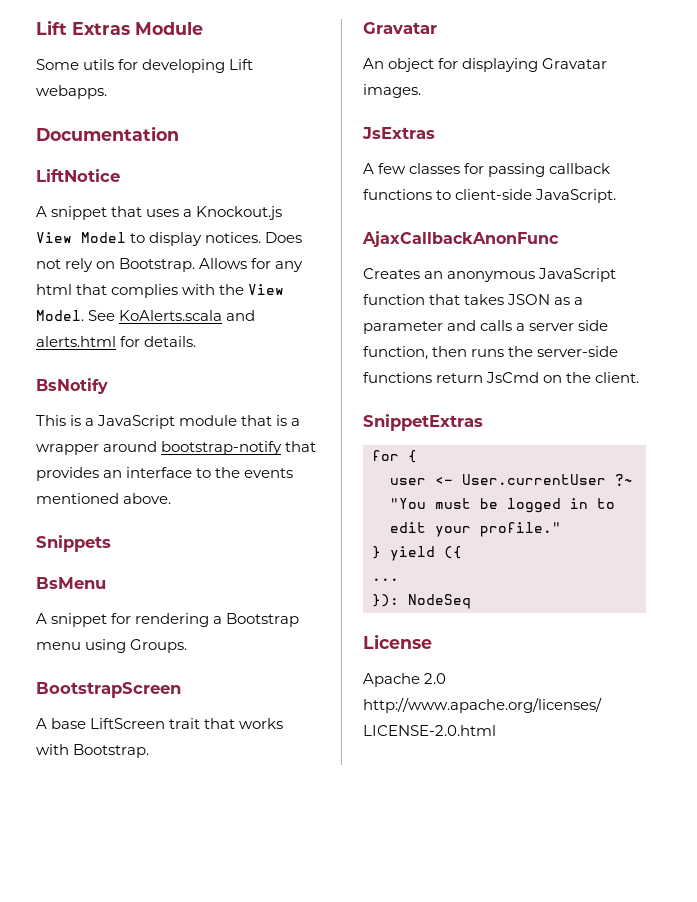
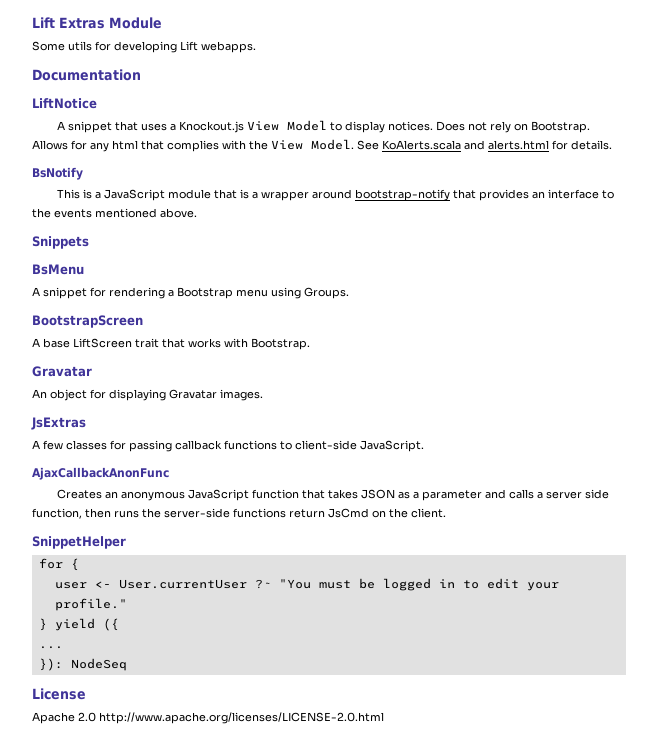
- SnippetExtras
+ SnippetHelper

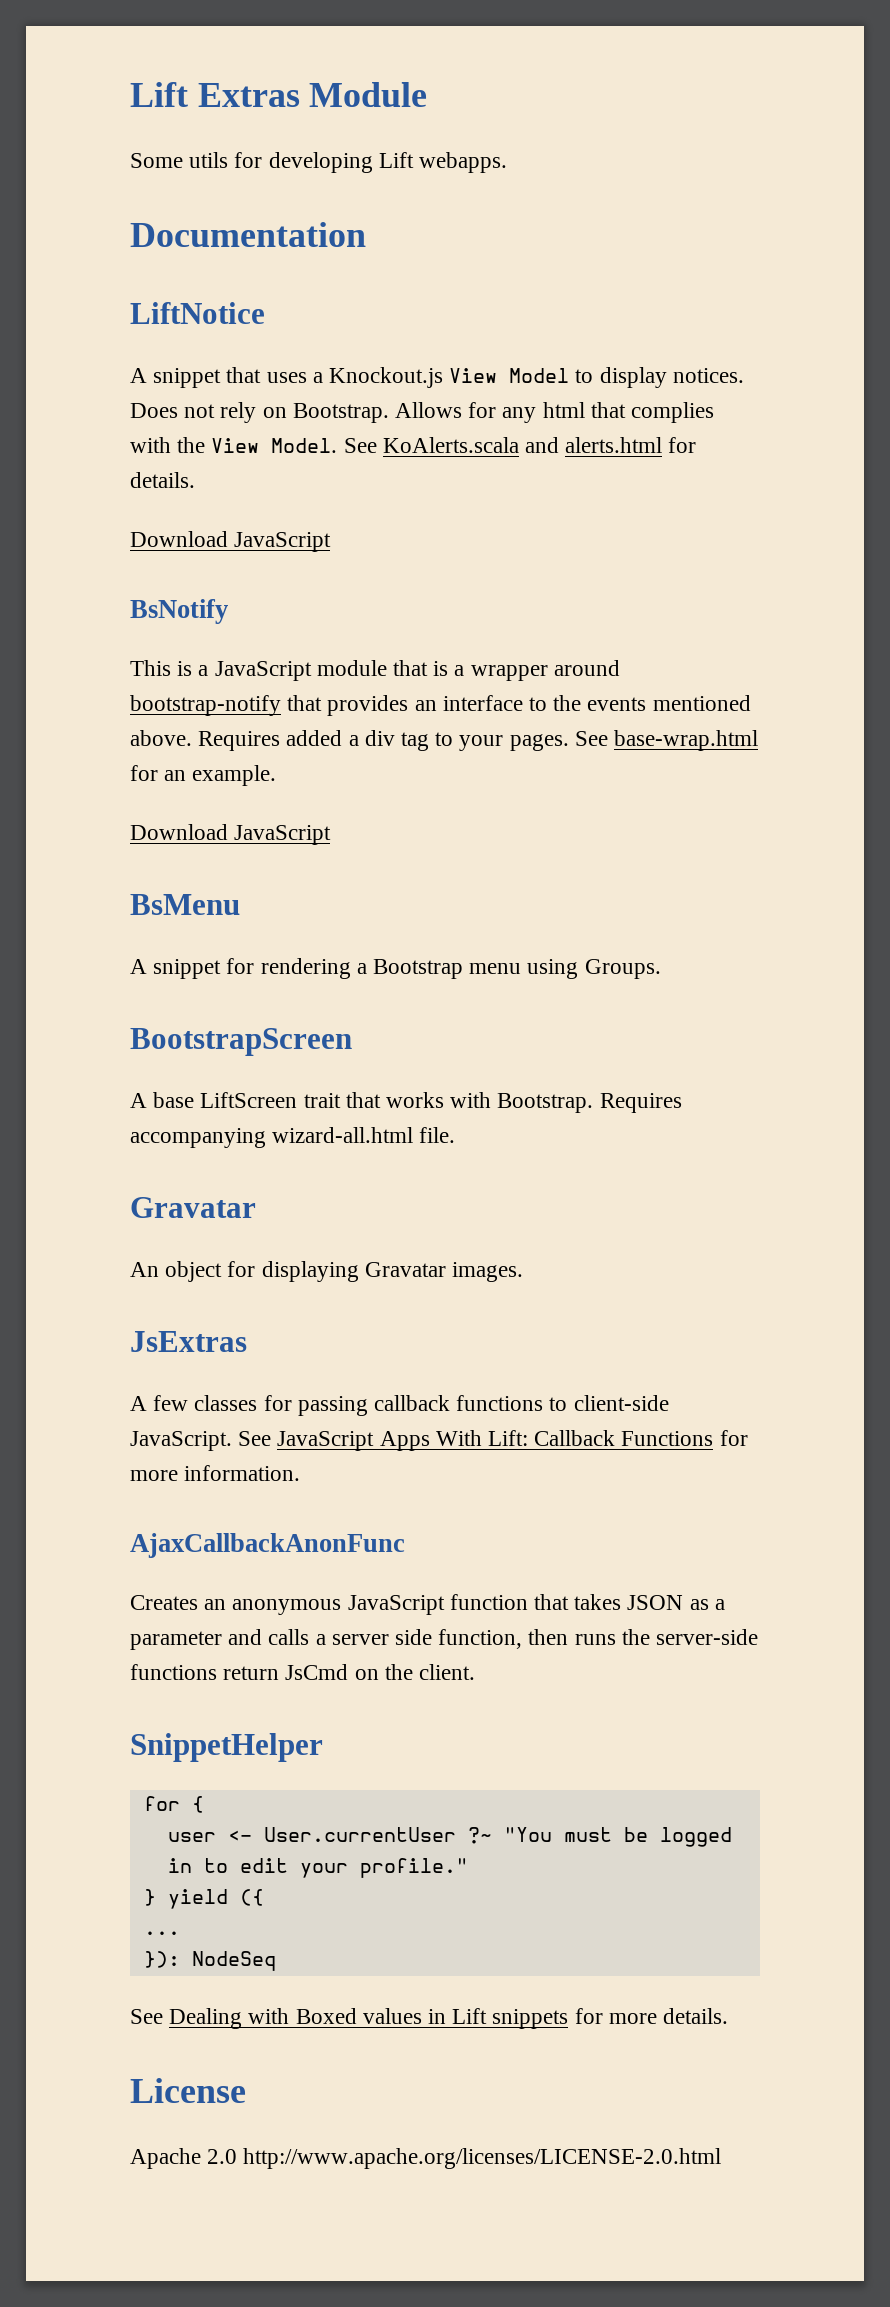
  See KoAlerts.scala and alerts.html for details.
+ Download JavaScript
- This is a JavaScript module that is a wrapper around bootstrap-notify that provides an interface to the events mentioned above.
- Snippets
+ This is a JavaScript module that is a wrapper around bootstrap-notify that provides an interface to the events mentioned above. Requires added a div tag to your pages. See base-wrap.html for an example.
+ Download JavaScript
+ Requires accompanying wizard-all.html file.
+ See JavaScript Apps With Lift: Callback Functions for more information.
+ See Dealing with Boxed values in Lift snippets for more details.

